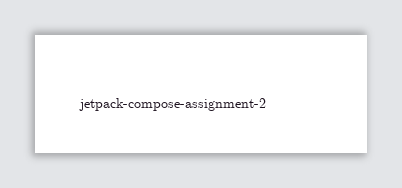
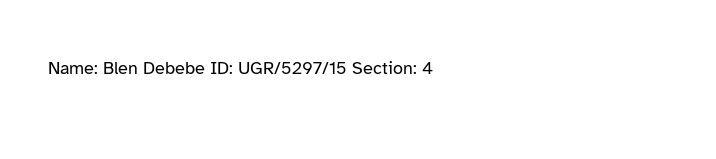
- jetpack-compose-assignment-2
+ Name: Blen Debebe ID: UGR/5297/15 Section: 4

